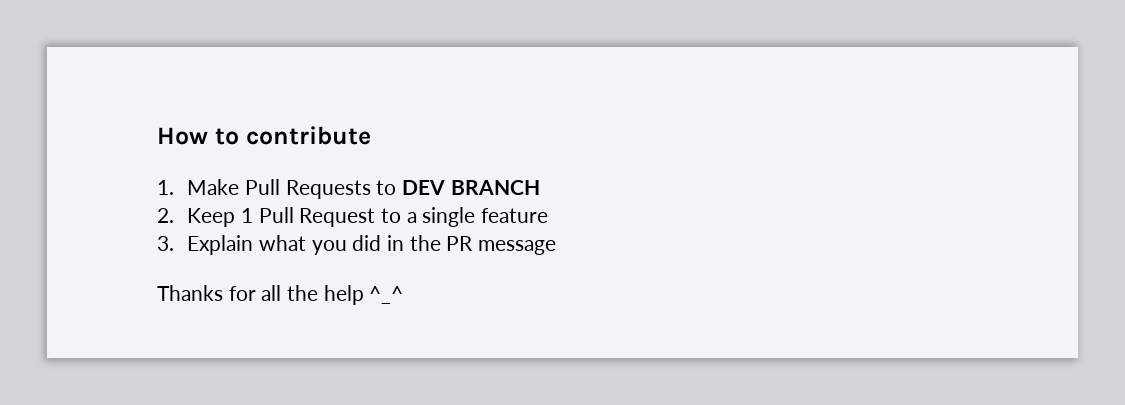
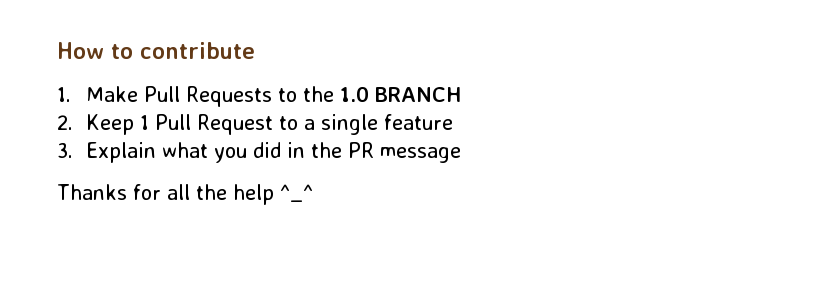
- 1. Make Pull Requests to DEV BRANCH
+ 1. Make Pull Requests to the 1.0 BRANCH

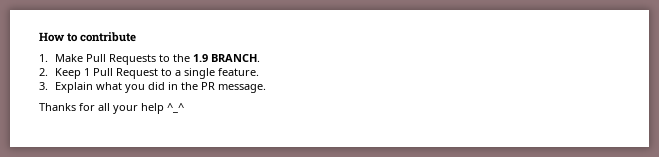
- 1. Make Pull Requests to the 1.0 BRANCH
+ 1. Make Pull Requests to the 1.9 BRANCH.
- 2. Keep 1 Pull Request to a single feature
+ 2. Keep 1 Pull Request to a single feature.
- 3. Explain what you did in the PR message
+ 3. Explain what you did in the PR message.
- Thanks for all the help ^_^
+ Thanks for all your help ^_^

